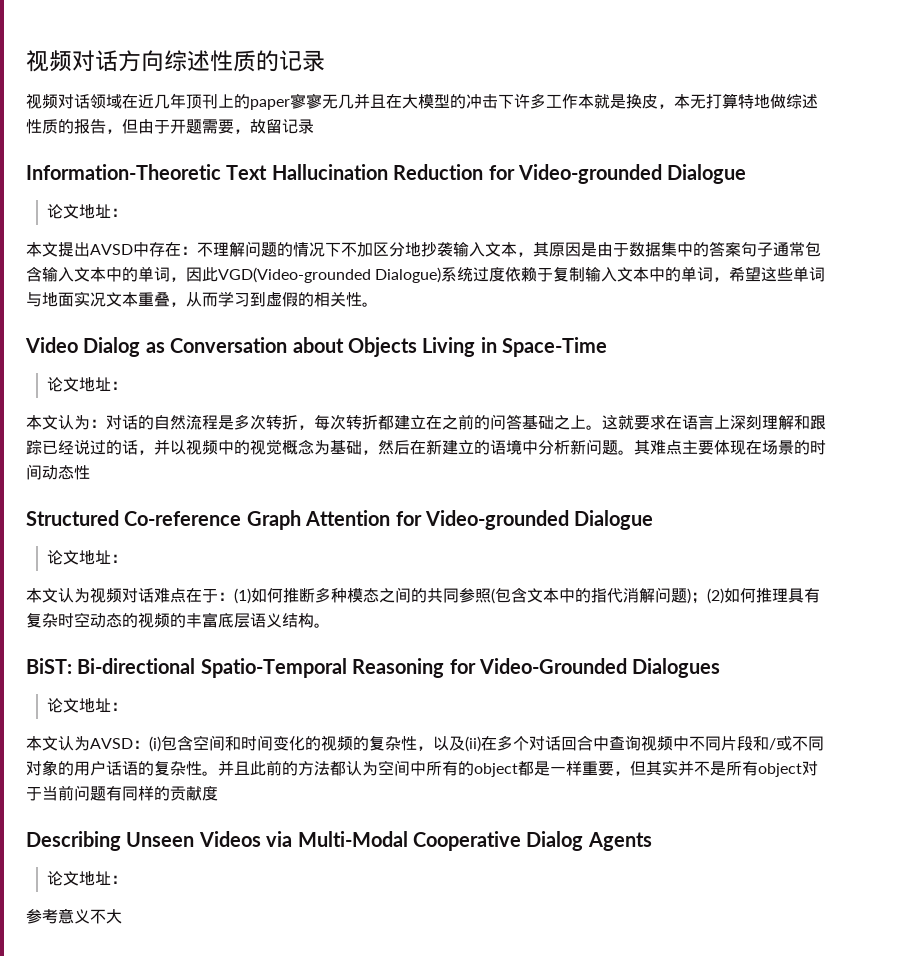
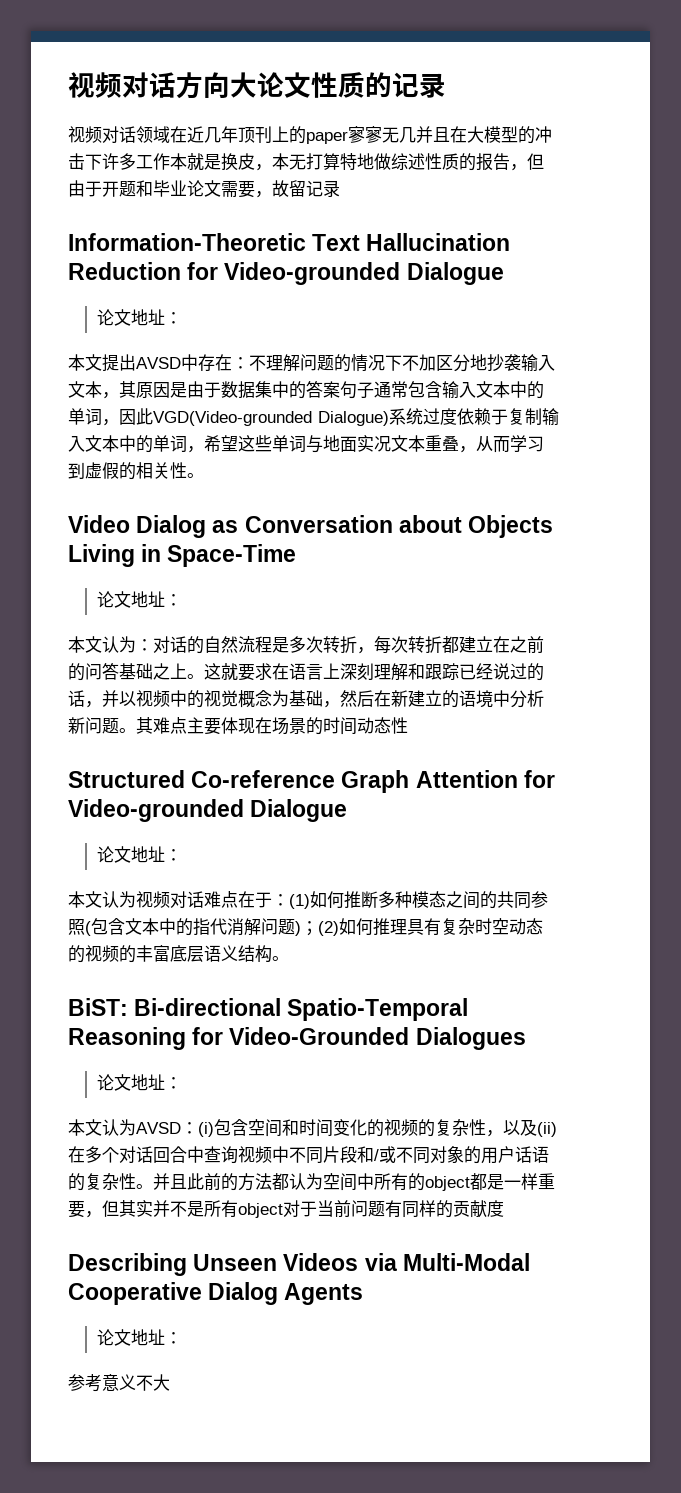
- 视频对话方向综述性质的记录
+ 视频对话方向大论文性质的记录
- 视频对话领域在近几年顶刊上的paper寥寥无几并且在大模型的冲击下许多工作本就是换皮，本无打算特地做综述性质的报告，但由于开题需要，故留记录
+ 视频对话领域在近几年顶刊上的paper寥寥无几并且在大模型的冲击下许多工作本就是换皮，本无打算特地做综述性质的报告，但由于开题和毕业论文需要，故留记录

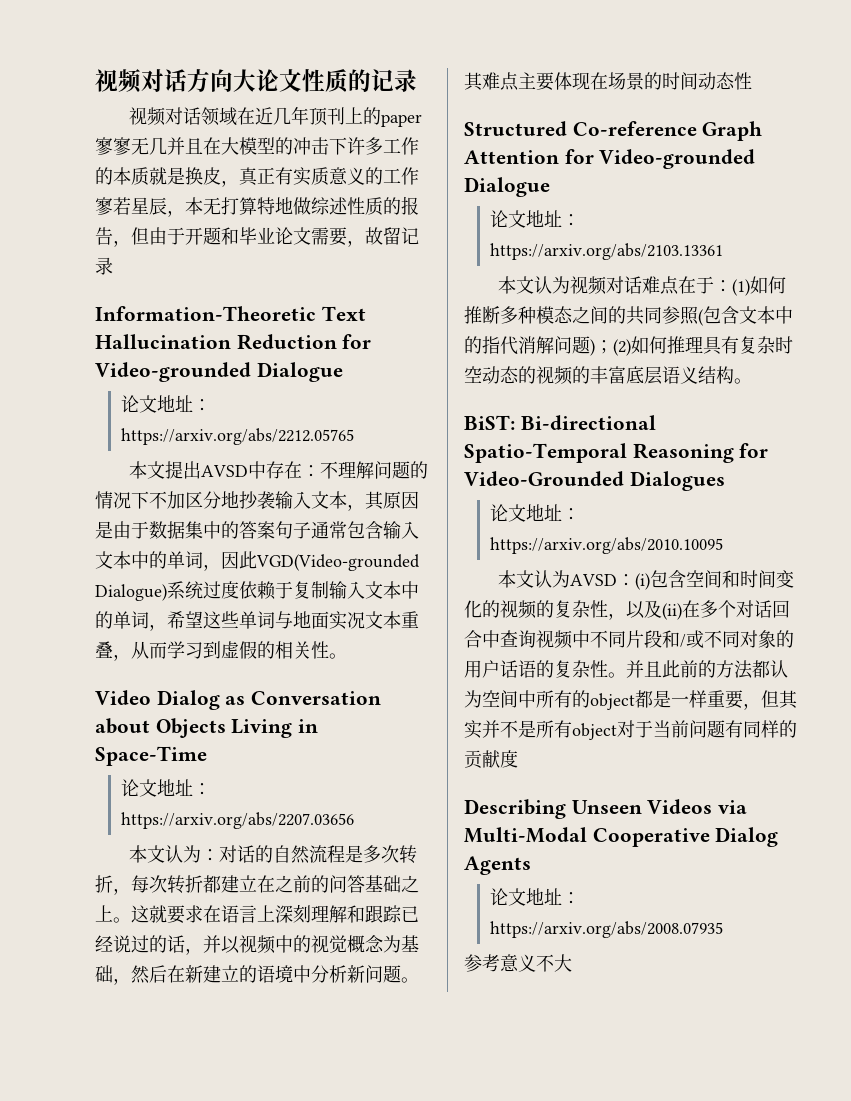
- 视频对话领域在近几年顶刊上的paper寥寥无几并且在大模型的冲击下许多工作本就是换皮，本无打算特地做综述性质的报告，但由于开题和毕业论文需要，故留记录
+ 视频对话领域在近几年顶刊上的paper寥寥无几并且在大模型的冲击下许多工作的本质就是换皮，真正有实质意义的工作寥若星辰，本无打算特地做综述性质的报告，但由于开题和毕业论文需要，故留记录
  Information-Theoretic Text Hallucination Reduction for Video-grounded Dialogue
- 论文地址：
+ 论文地址：https://arxiv.org/abs/2212.05765
  Video Dialog as Conversation about Objects Living in Space-Time
- 论文地址：
+ 论文地址：https://arxiv.org/abs/2207.03656
  Structured Co-reference Graph Attention for Video-grounded Dialogue
- 论文地址：
+ 论文地址：https://arxiv.org/abs/2103.13361
  BiST: Bi-directional Spatio-Temporal Reasoning for Video-Grounded Dialogues
- 论文地址：
+ 论文地址：https://arxiv.org/abs/2010.10095
  Describing Unseen Videos via Multi-Modal Cooperative Dialog Agents
- 论文地址：
+ 论文地址：https://arxiv.org/abs/2008.07935

